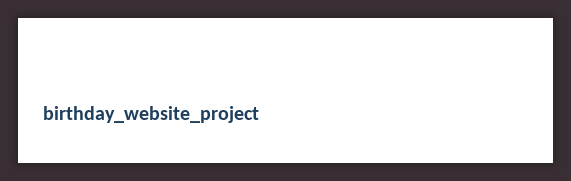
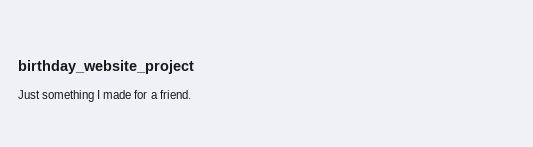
+ Just something I made for a friend.

